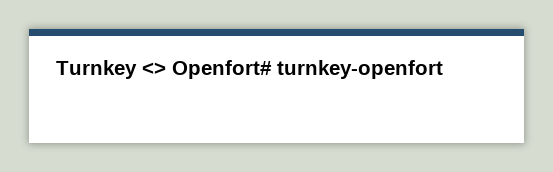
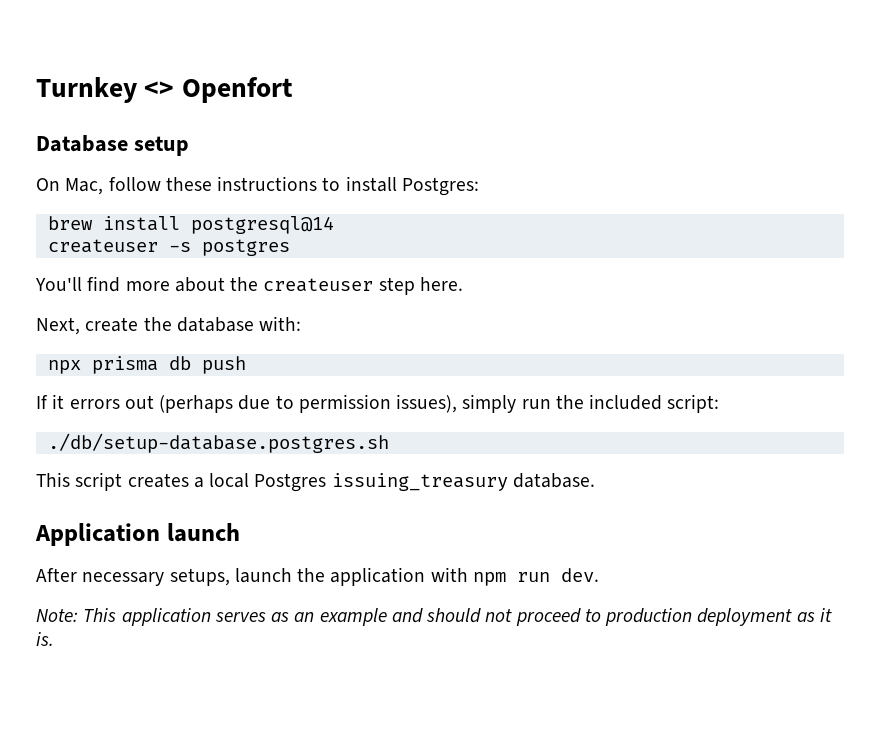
- Turnkey <> Openfort# turnkey-openfort
+ Turnkey <> Openfort
+ Database setup
+ On Mac, follow these instructions to install Postgres:
+ brew install postgresql@14
+ createuser -s postgres
+ You'll find more about the createuser step here.
+ Next, create the database with:
+ npx prisma db push
+ If it errors out (perhaps due to permission issues), simply run the included script:
+ ./db/setup-database.postgres.sh
+ This script creates a local Postgres issuing_treasury database.
+ Application launch
+ After necessary setups, launch the application with npm run dev.
+ Note: This application serves as an example and should not proceed to production deployment as it is.

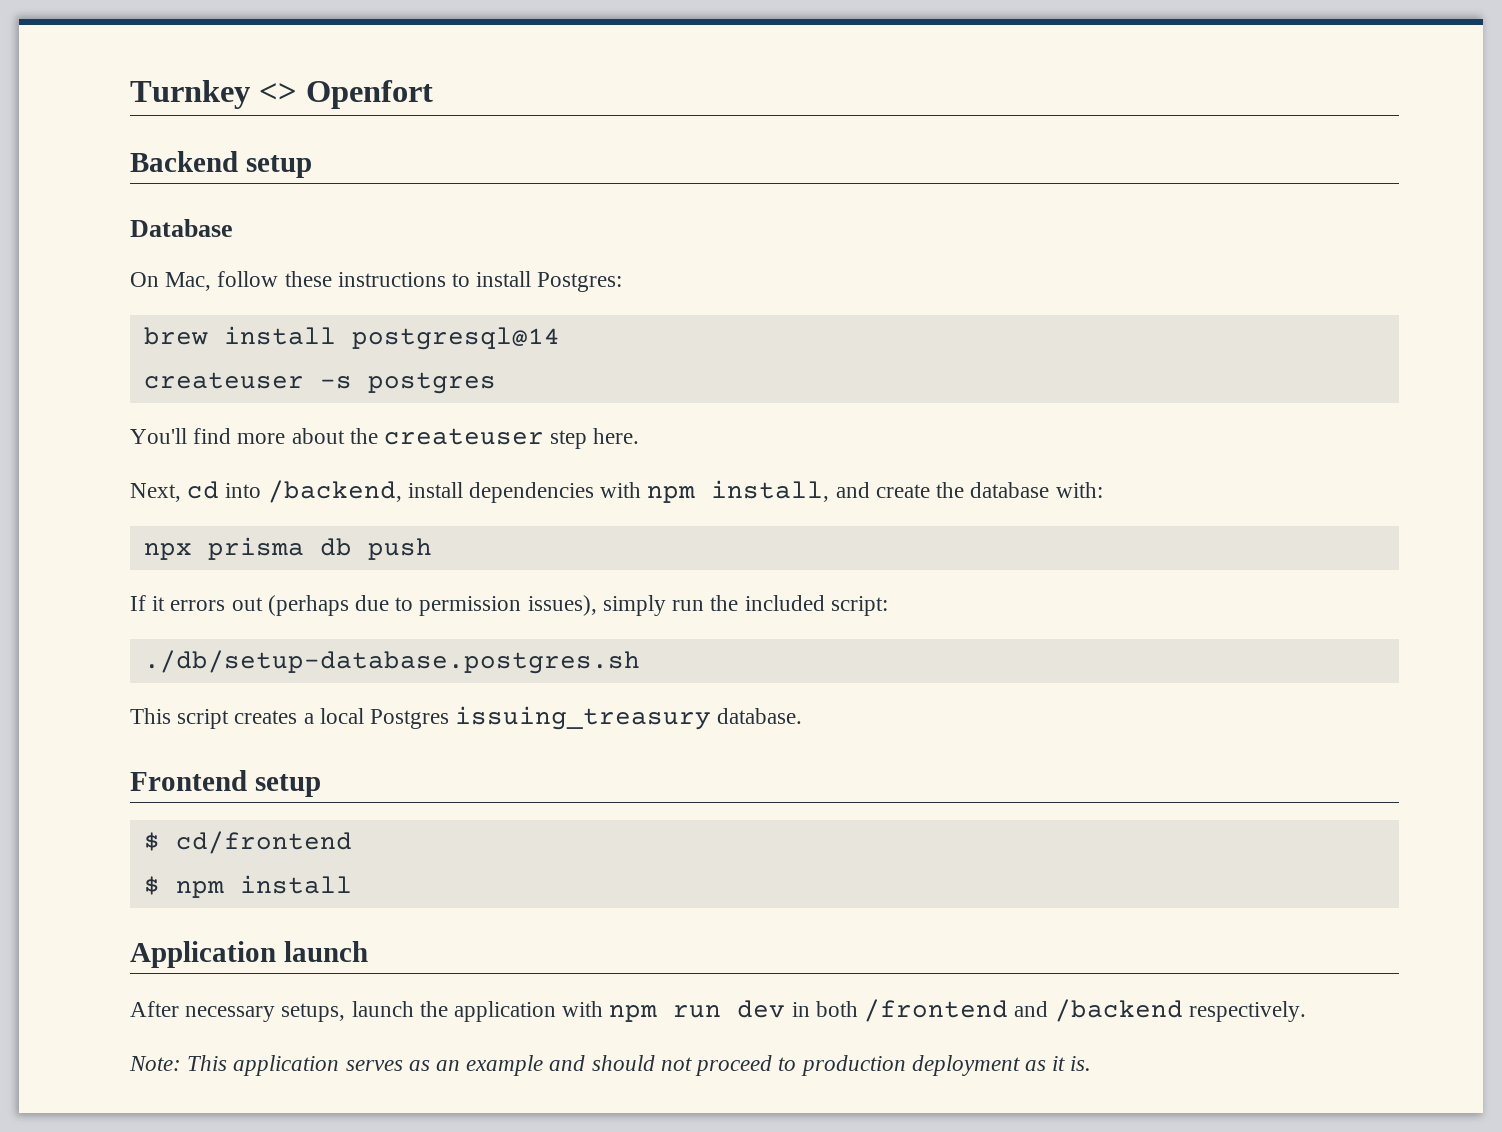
+ Backend setup
- Database setup
+ Database
- Next, create the database with:
+ Next, cd into /backend, install dependencies with npm install, and create the database with:
+ Frontend setup
+ $ cd/frontend
+ $ npm install
- After necessary setups, launch the application with npm run dev.
+ After necessary setups, launch the application with npm run dev in both /frontend and /backend respectively.

